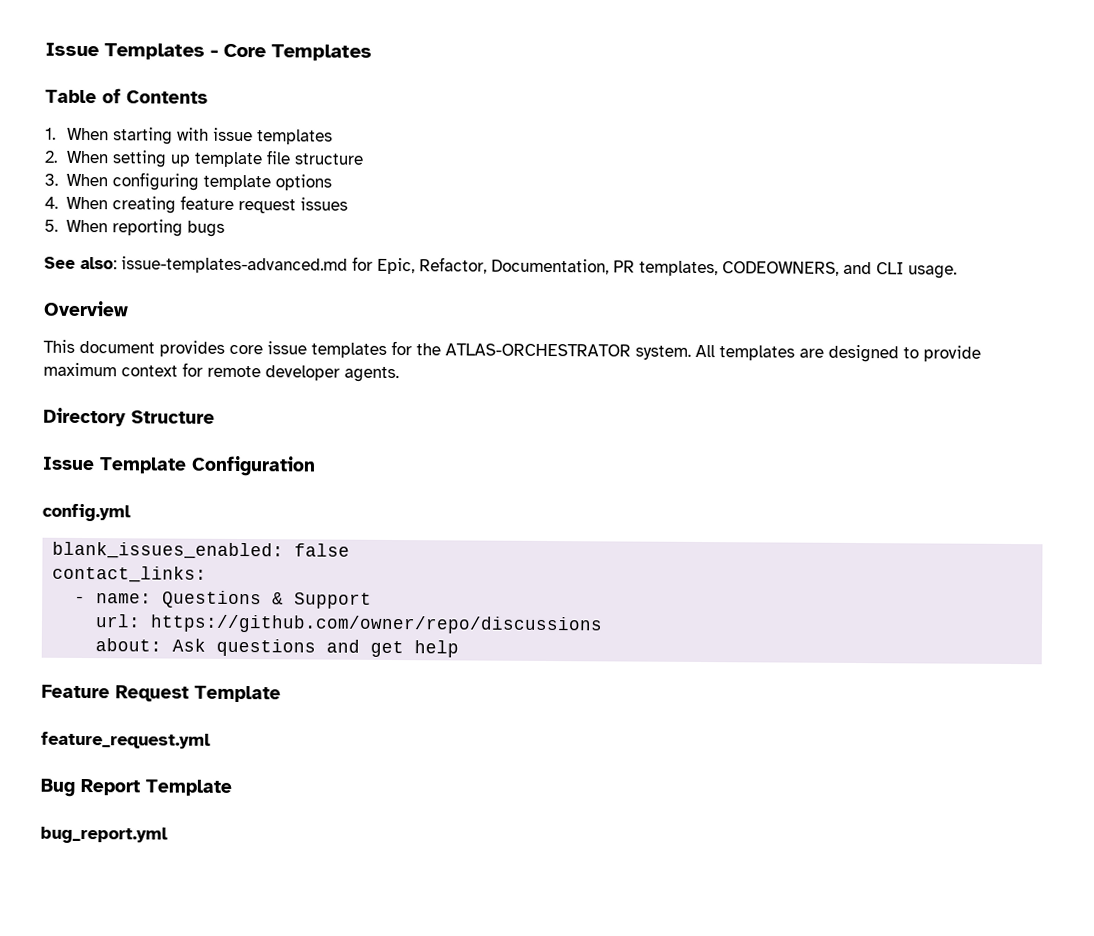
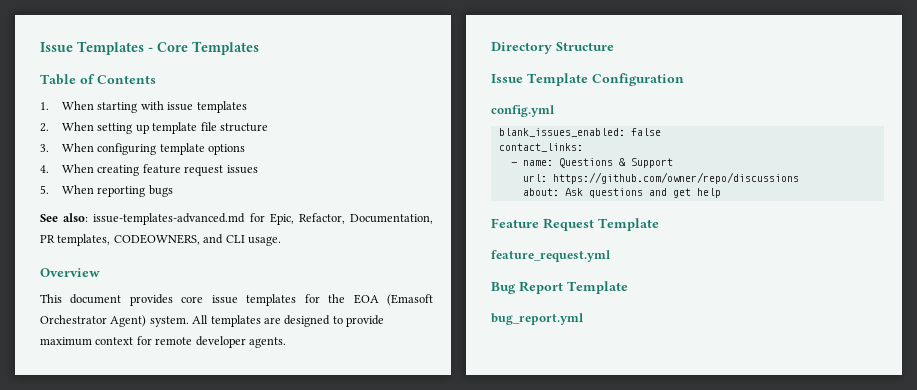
- This document provides core issue templates for the ATLAS-ORCHESTRATOR system.
+ This document provides core issue templates for the EOA (Emasoft Orchestrator Agent) system.

